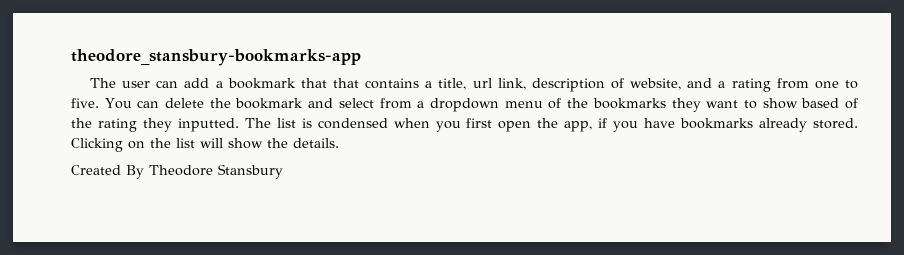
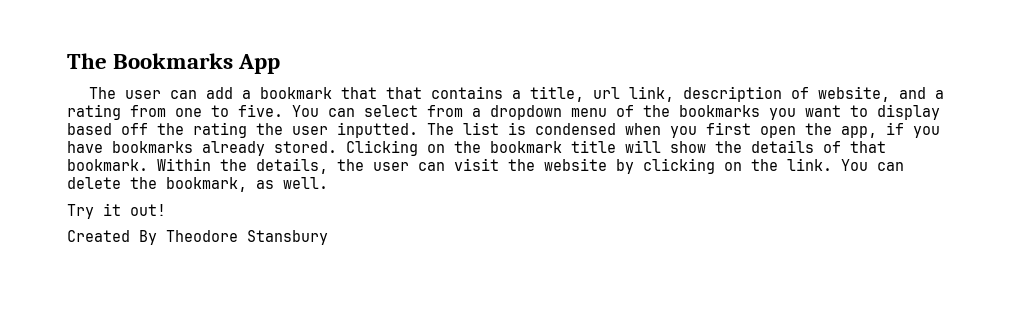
- theodore_stansbury-bookmarks-app
+ The Bookmarks App
- You can delete the bookmark and select from a dropdown menu of the bookmarks they want to show based of the rating they inputted.
+ You can select from a dropdown menu of the bookmarks you want to display based off the rating the user inputted.
- Clicking on the list will show the details.
+ Clicking on the bookmark title will show the details of that bookmark. Within the details, the user can visit the website by clicking on the link. You can delete the bookmark, as well.
+ Try it out!

